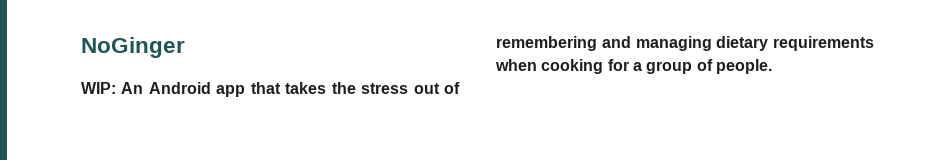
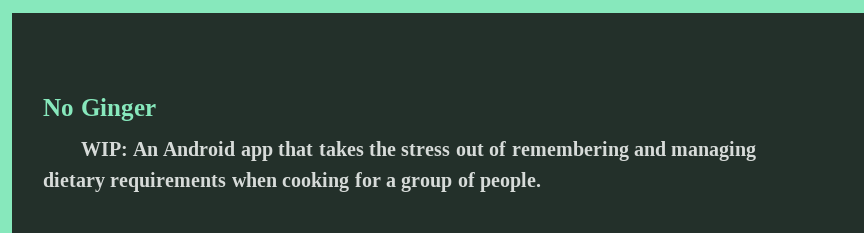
- NoGinger
+ No Ginger

